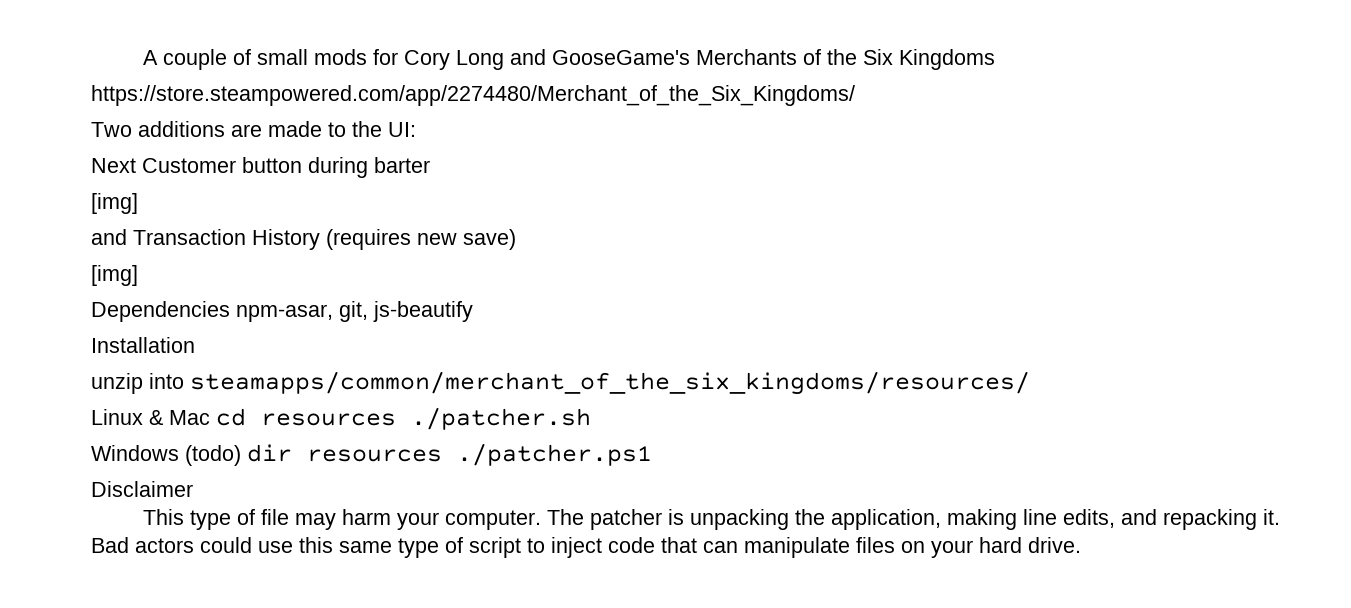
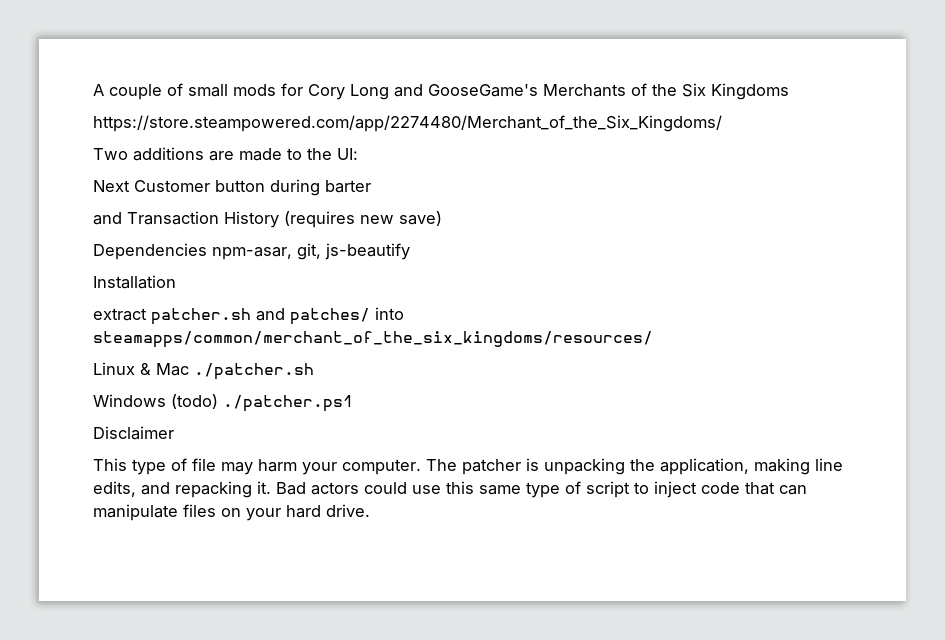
  Next Customer button during barter
- [img]
  and Transaction History (requires new save)
- [img]
- unzip into steamapps/common/merchant_of_the_six_kingdoms/resources/
+ extract patcher.sh and patches/ into steamapps/common/merchant_of_the_six_kingdoms/resources/
- Linux & Mac cd resources ./patcher.sh
+ Linux & Mac ./patcher.sh
- Windows (todo) dir resources ./patcher.ps1
+ Windows (todo) ./patcher.ps1

